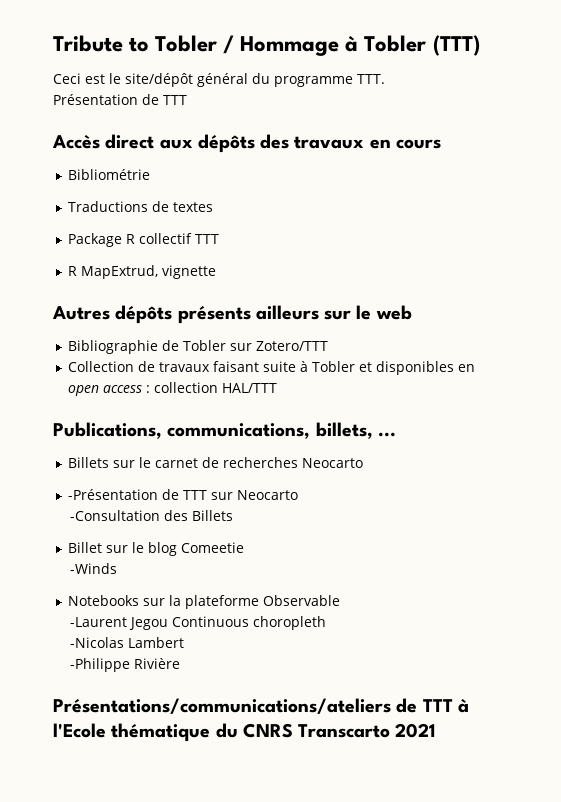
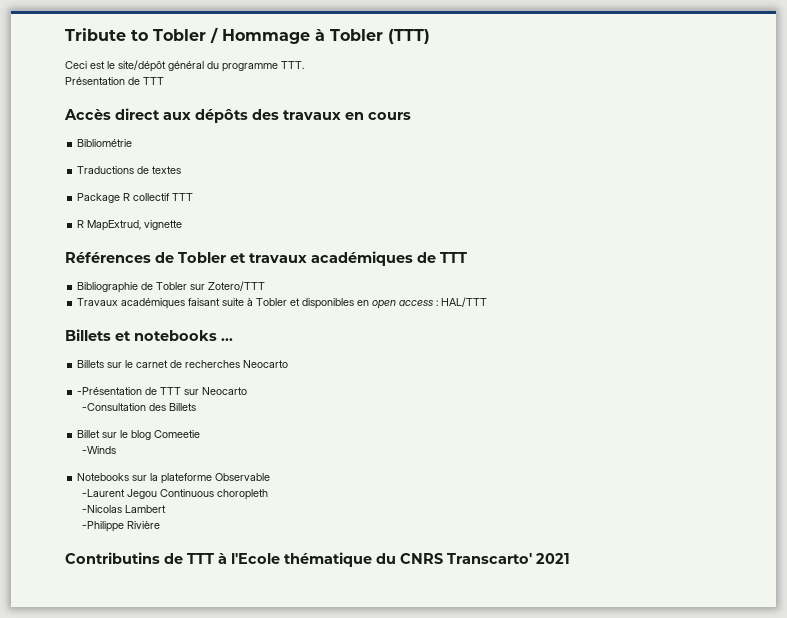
- Autres dépôts présents ailleurs sur le web
+ Références de Tobler et travaux académiques de TTT
- Collection de travaux faisant suite à Tobler et disponibles en open access : collection HAL/TTT
+ Travaux académiques faisant suite à Tobler et disponibles en open access : HAL/TTT
- Publications, communications, billets, ...
+ Billets et notebooks ...
- Présentations/communications/ateliers de TTT à l'Ecole thématique du CNRS Transcarto 2021
+ Contributins de TTT à l'Ecole thématique du CNRS Transcarto' 2021

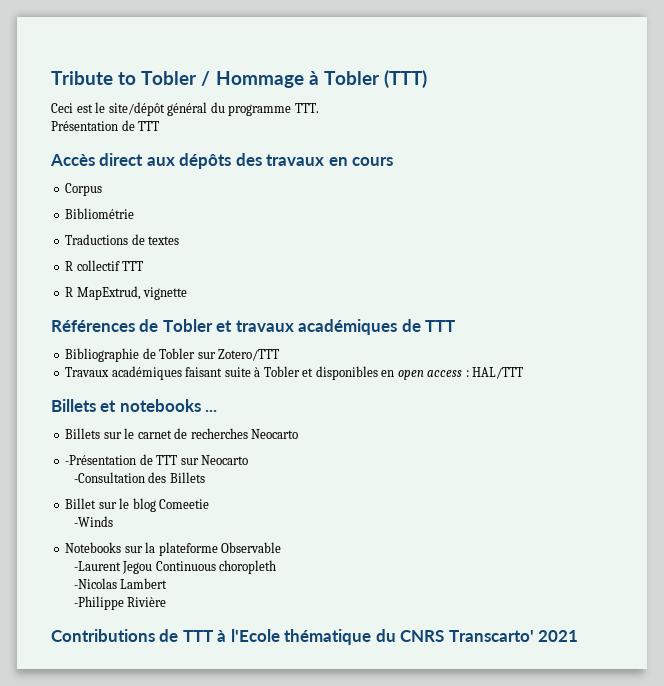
+ Corpus
- Package R collectif TTT
+ R collectif TTT
- Contributins de TTT à l'Ecole thématique du CNRS Transcarto' 2021
+ Contributions de TTT à l'Ecole thématique du CNRS Transcarto' 2021

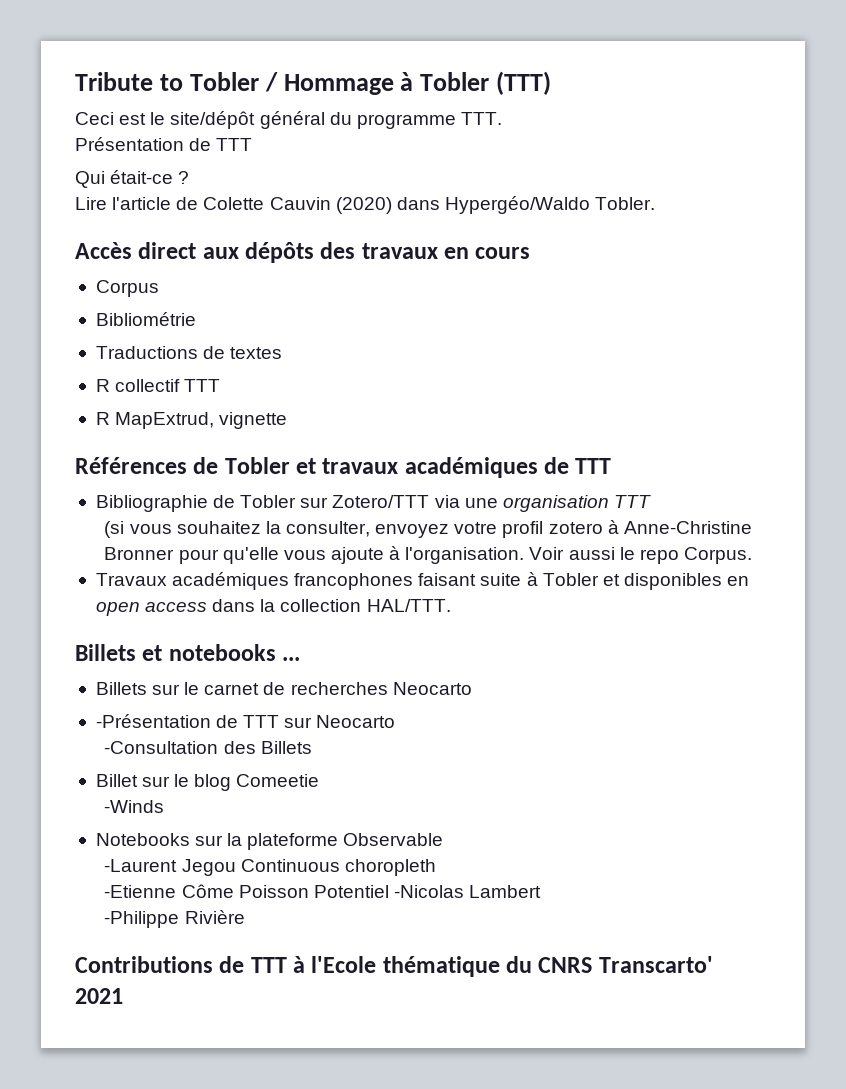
+ Qui était-ce ?
+ Lire l'article de Colette Cauvin (2020) dans Hypergéo/Waldo Tobler.
- Bibliographie de Tobler sur Zotero/TTT
+ Bibliographie de Tobler sur Zotero/TTT via une organisation TTT
+ (si vous souhaitez la consulter, envoyez votre profil zotero à Anne-Christine Bronner pour qu'elle vous ajoute à l'organisation. Voir aussi le repo Corpus.
- Travaux académiques faisant suite à Tobler et disponibles en open access : HAL/TTT
+ Travaux académiques francophones faisant suite à Tobler et disponibles en open access dans la collection HAL/TTT.
- -Nicolas Lambert
+ -Etienne Côme Poisson Potentiel -Nicolas Lambert

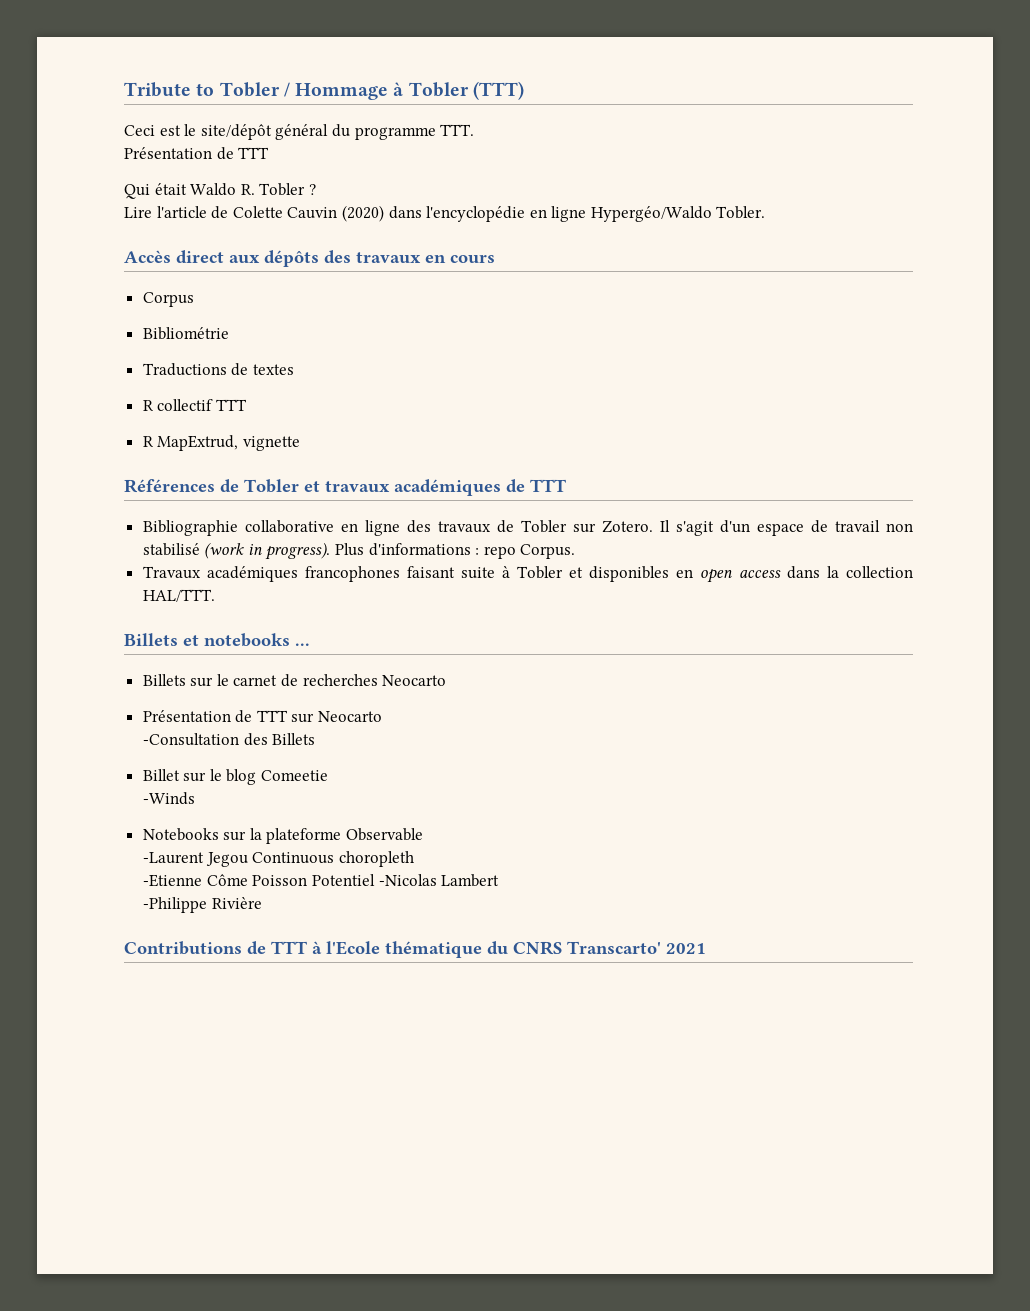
- Qui était-ce ?
+ Qui était Waldo R. Tobler ?
- Lire l'article de Colette Cauvin (2020) dans Hypergéo/Waldo Tobler.
+ Lire l'article de Colette Cauvin (2020) dans l'encyclopédie en ligne Hypergéo/Waldo Tobler.
- Bibliographie de Tobler sur Zotero/TTT via une organisation TTT
- (si vous souhaitez la consulter, envoyez votre profil zotero à Anne-Christine Bronner pour qu'elle vous ajoute à l'organisation. Voir aussi le repo Corpus.
+ Bibliographie collaborative en ligne des travaux de Tobler sur Zotero. Il s'agit d'un espace de travail non stabilisé (work in progress). Plus d'informations : repo Corpus.
- -Présentation de TTT sur Neocarto
+ Présentation de TTT sur Neocarto

